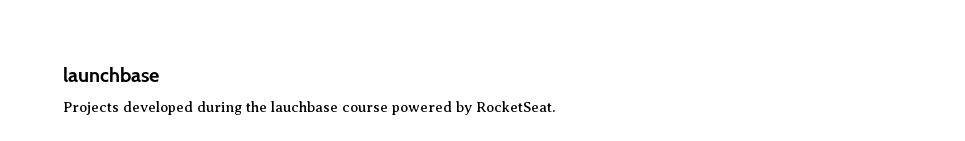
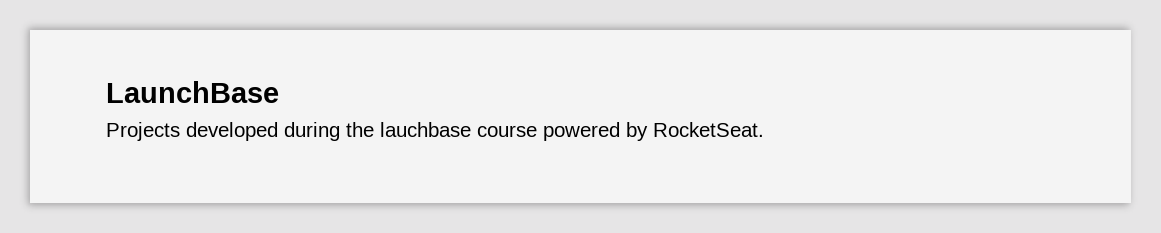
- launchbase
+ LaunchBase

